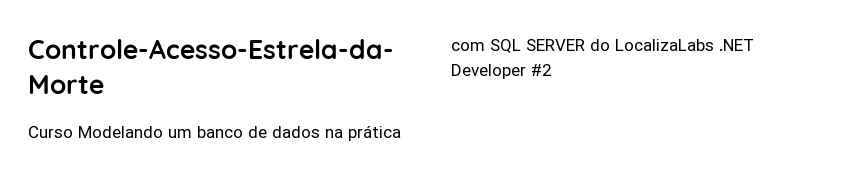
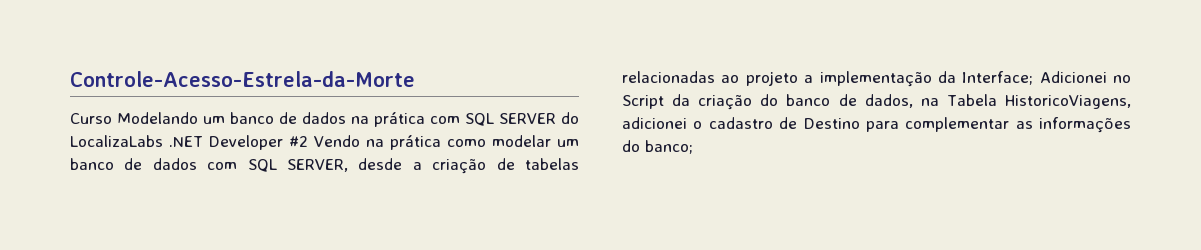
- Curso Modelando um banco de dados na prática com SQL SERVER do LocalizaLabs .NET Developer #2
+ Curso Modelando um banco de dados na prática com SQL SERVER do LocalizaLabs .NET Developer #2 Vendo na prática como modelar um banco de dados com SQL SERVER, desde a criação de tabelas relacionadas ao projeto a implementação da Interface; Adicionei no Script da criação do banco de dados, na Tabela HistoricoViagens, adicionei o cadastro de Destino para complementar as informações do banco;

